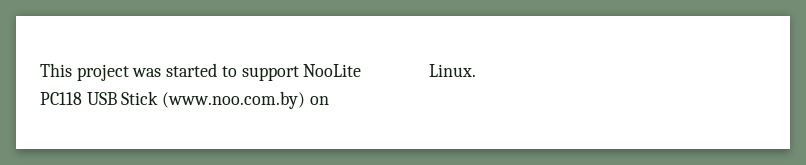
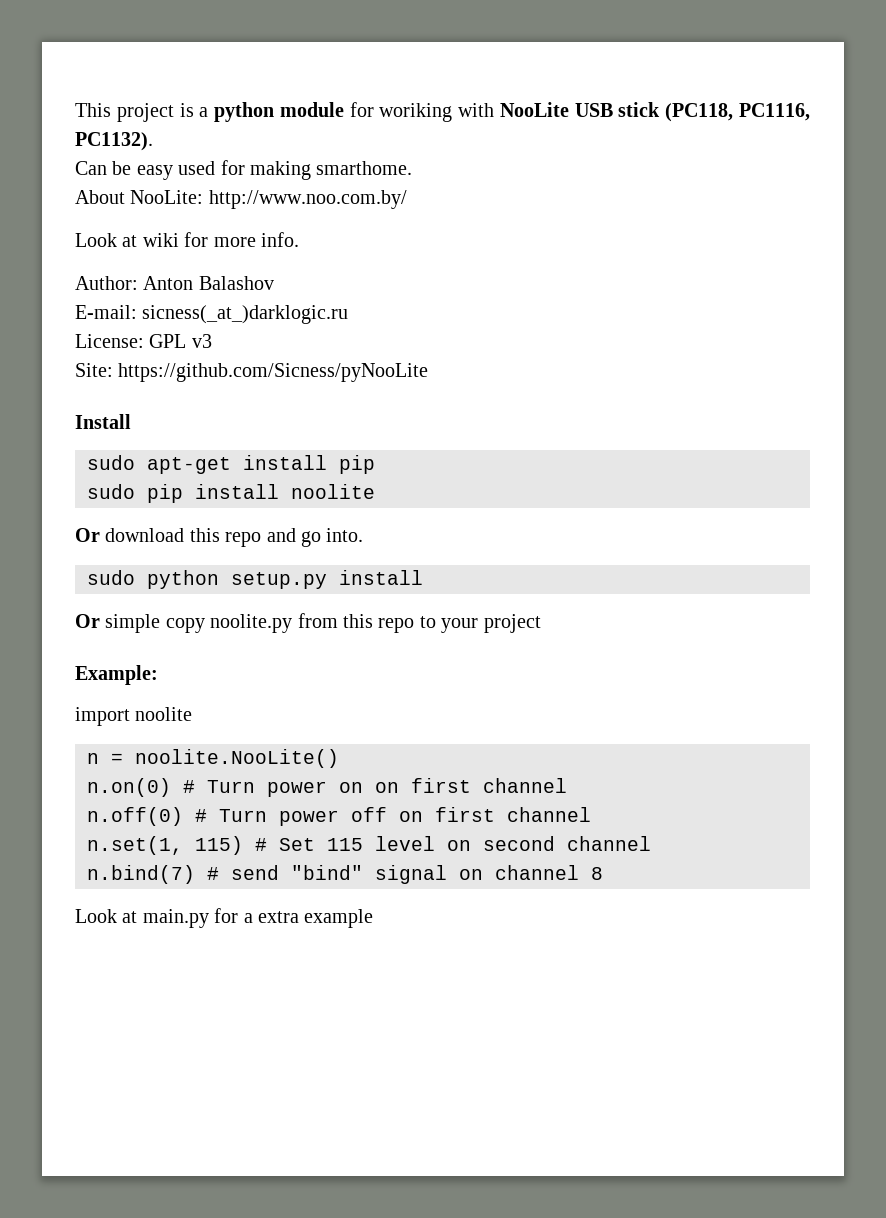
- This project was started to support NooLite PC118 USB Stick (www.noo.com.by) on Linux.
+ This project is a python module for woriking with NooLite USB stick (PC118, PC1116, PC1132).
+ Can be easy used for making smarthome.
+ About NooLite: http://www.noo.com.by/
+ Look at wiki for more info.
+ Author: Anton Balashov
+ E-mail: sicness(_at_)darklogic.ru
+ License: GPL v3
+ Site: https://github.com/Sicness/pyNooLite
+ Install
+ sudo apt-get install pip
+ sudo pip install noolite
+ Or download this repo and go into.
+ sudo python setup.py install
+ Or simple copy noolite.py from this repo to your project
+ Example:
+ import noolite
+ n = noolite.NooLite()
+ n.on(0) # Turn power on on first channel
+ n.off(0) # Turn power off on first channel
+ n.set(1, 115) # Set 115 level on second channel
+ n.bind(7) # send "bind" signal on channel 8
+ Look at main.py for a extra example

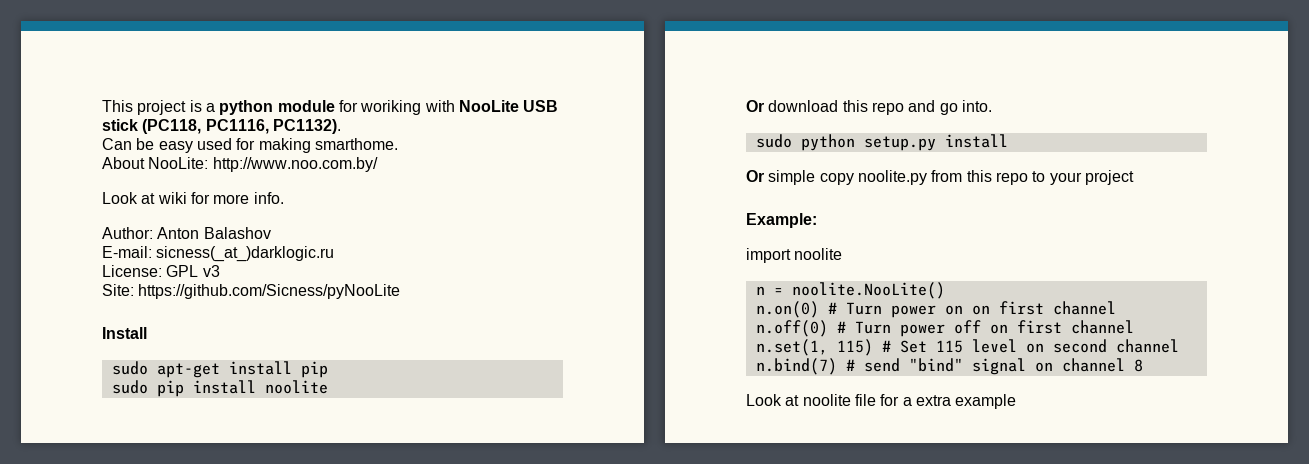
- Look at main.py for a extra example
+ Look at noolite file for a extra example

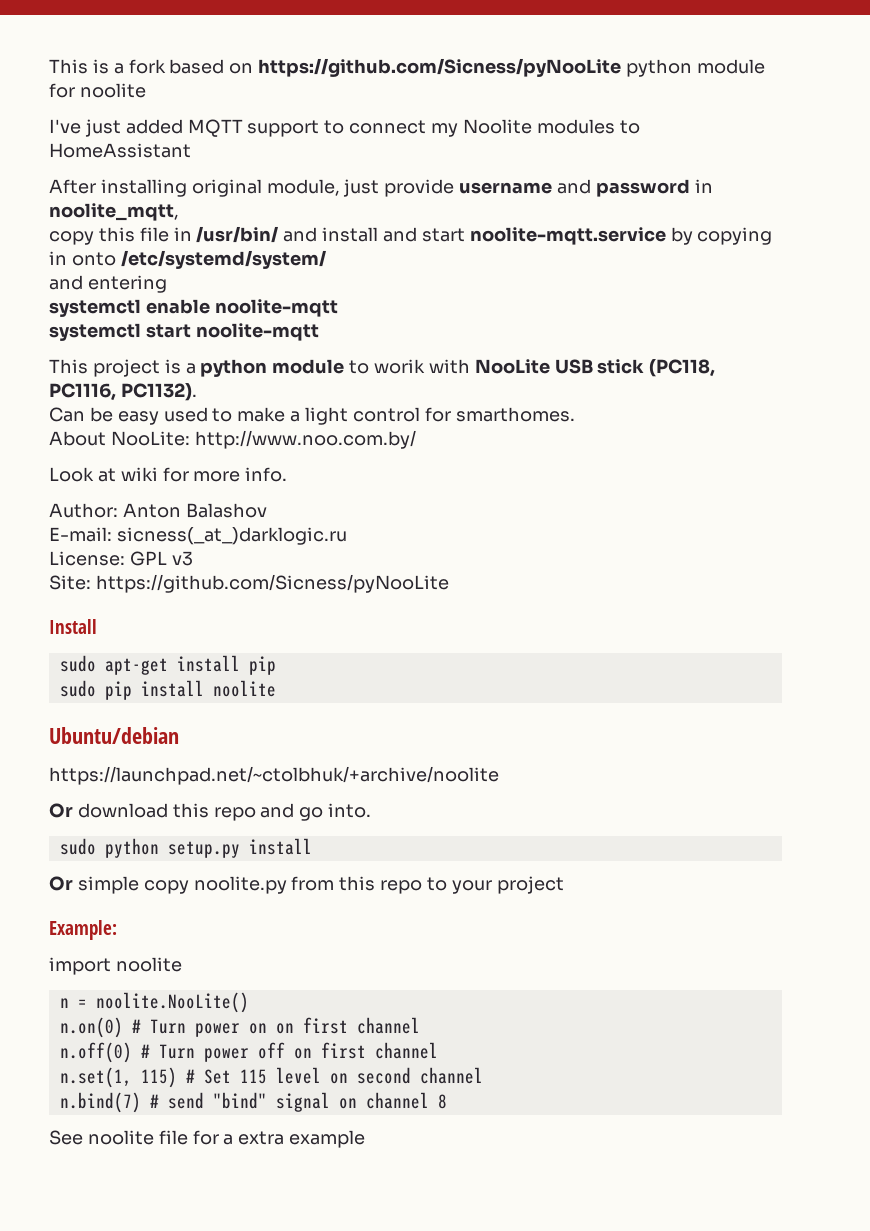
- This project is a python module for woriking with NooLite USB stick (PC118, PC1116, PC1132).
+ This is a fork based on https://github.com/Sicness/pyNooLite python module for noolite
+ I've just added MQTT support to connect my Noolite modules to HomeAssistant
+ After installing original module, just provide username and password in noolite_mqtt,
+ copy this file in /usr/bin/ and install and start noolite-mqtt.service by copying in onto /etc/systemd/system/
+ and entering
+ systemctl enable noolite-mqtt
+ systemctl start noolite-mqtt
+ This project is a python module to worik with NooLite USB stick (PC118, PC1116, PC1132).
- Can be easy used for making smarthome.
+ Can be easy used to make a light control for smarthomes.
+ Ubuntu/debian
+ https://launchpad.net/~ctolbhuk/+archive/noolite
- Look at noolite file for a extra example
+ See noolite file for a extra example

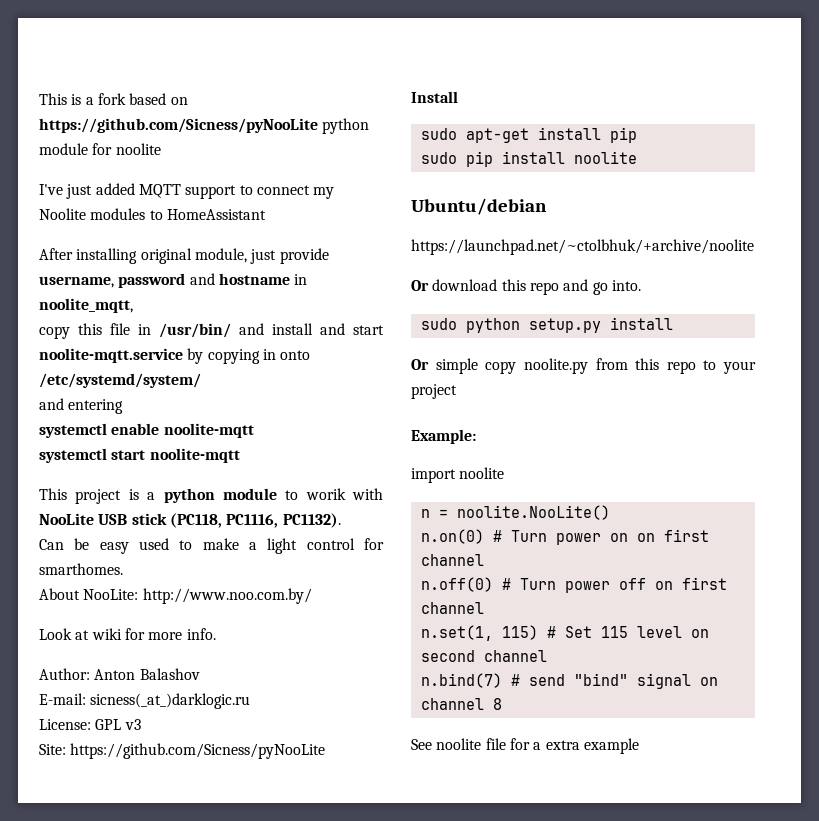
- After installing original module, just provide username and password in noolite_mqtt,
+ After installing original module, just provide username, password and hostname in noolite_mqtt,

